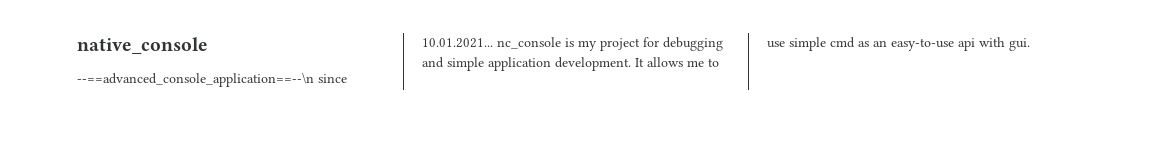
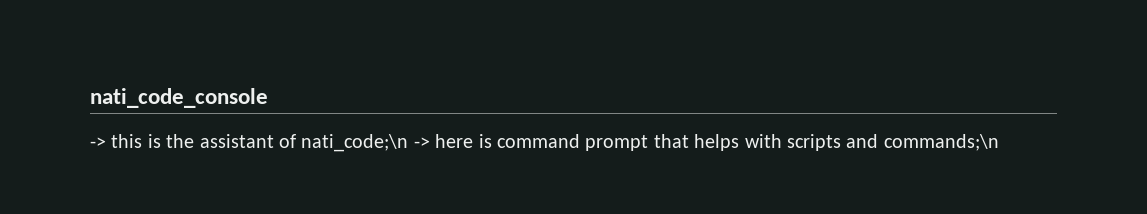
- native_console
- --==advanced_console_application==--\n since 10.01.2021... nc_console is my project for debugging and simple application development. It allows me to use simple cmd as an easy-to-use api with gui.
+ nati_code_console
+ -> this is the assistant of nati_code;\n -> here is command prompt that helps with scripts and commands;\n

